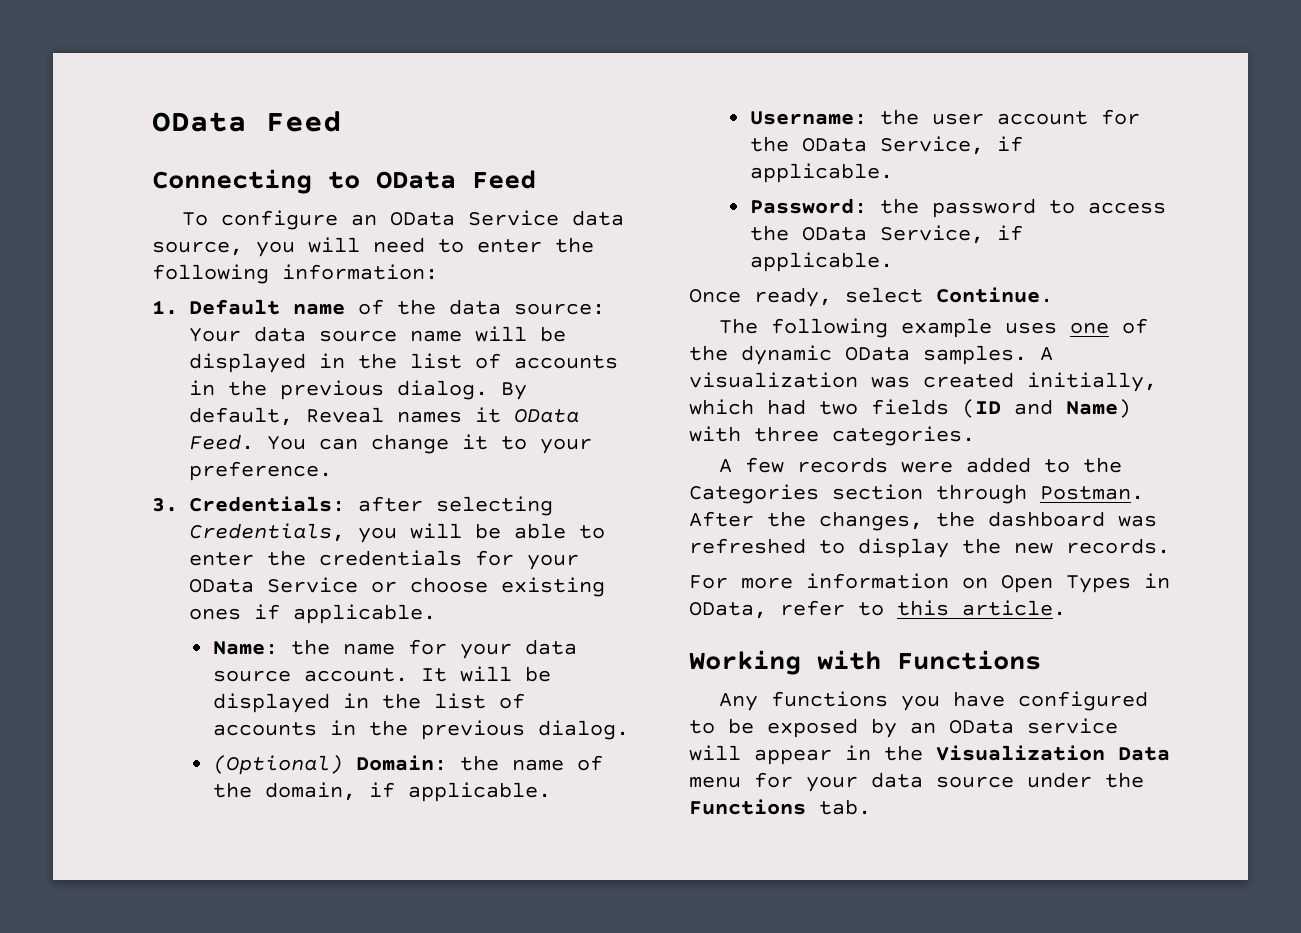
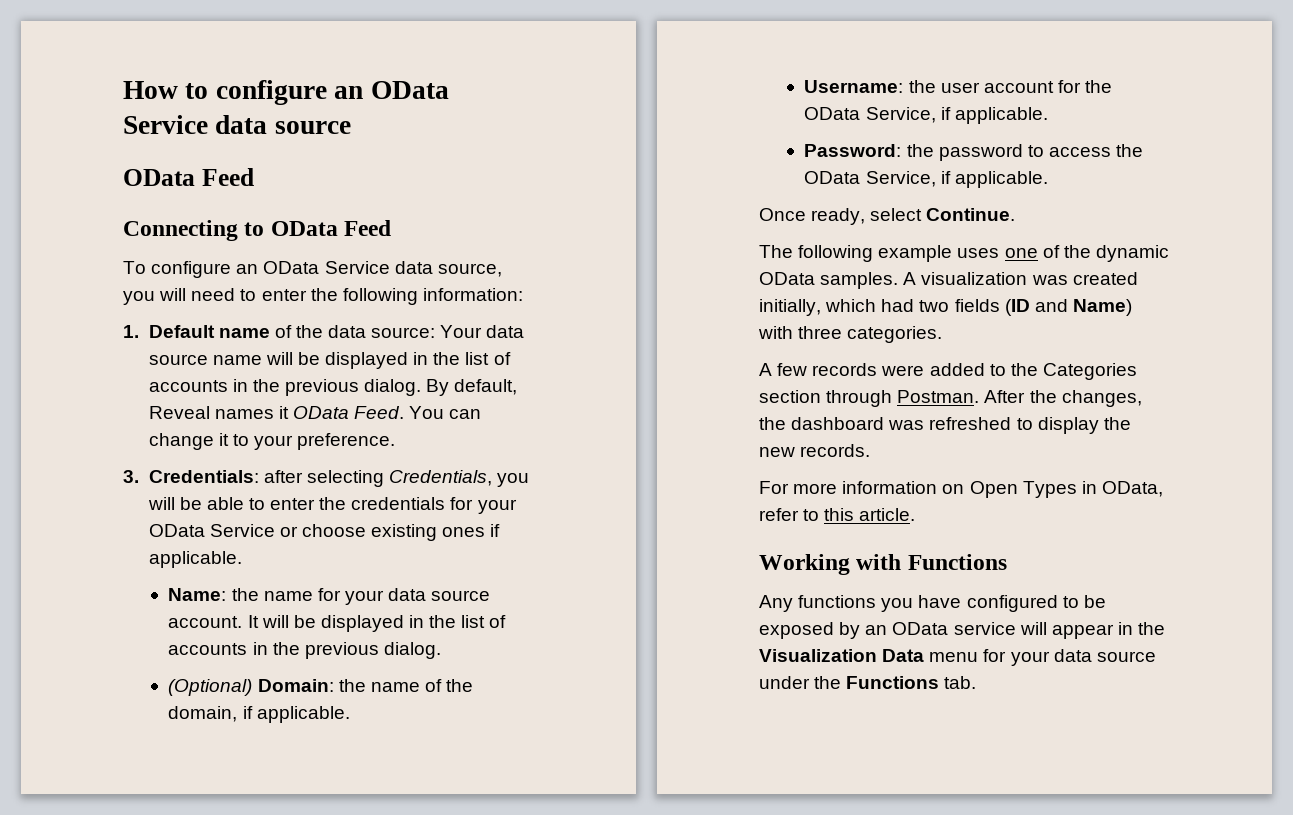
+ How to configure an OData Service data source

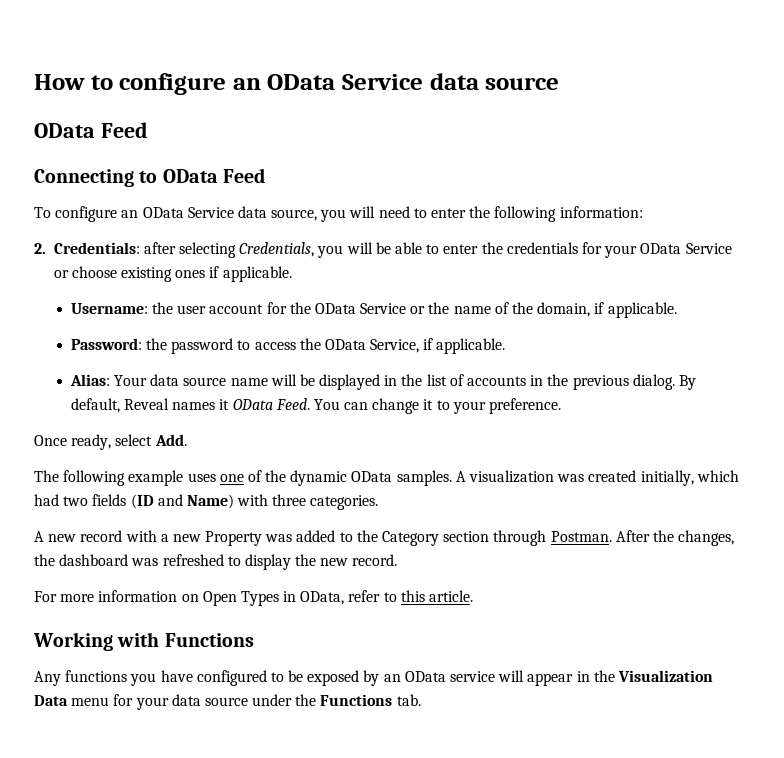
- 1. Default name of the data source: Your data source name will be displayed in the list of accounts in the previous dialog.
+ 2. Credentials: after selecting Credentials, you will be able to enter the credentials for your OData Service or choose existing ones if applicable.
+ Username: the user account for the OData Service or the name of the domain, if applicable.
+ Password: the password to access the OData Service, if applicable.
+ Alias: Your data source name will be displayed in the list of accounts in the previous dialog.
- 3. Credentials: after selecting Credentials, you will be able to enter the credentials for your OData Service or choose existing ones if applicable.
- Name: the name for your data source account. It will be displayed in the list of accounts in the previous dialog.
- (Optional) Domain: the name of the domain, if applicable.
- Username: the user account for the OData Service, if applicable.
- Password: the password to access the OData Service, if applicable.
- Once ready, select Continue.
+ Once ready, select Add.
- A few records were added to the Categories section through Postman.
+ A new record with a new Property was added to the Category section through Postman.
- After the changes, the dashboard was refreshed to display the new records.
+ After the changes, the dashboard was refreshed to display the new record.

